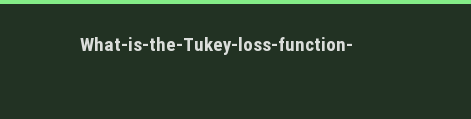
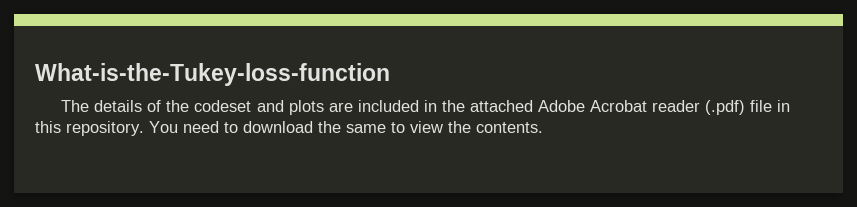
- What-is-the-Tukey-loss-function-
+ What-is-the-Tukey-loss-function
+ The details of the codeset and plots are included in the attached Adobe Acrobat reader (.pdf) file in this repository. You need to download the same to view the contents.

